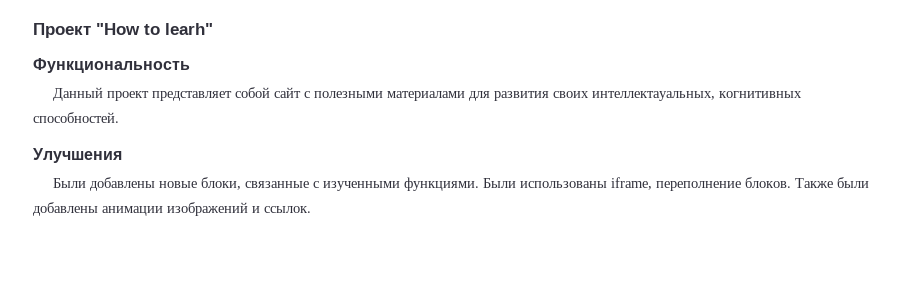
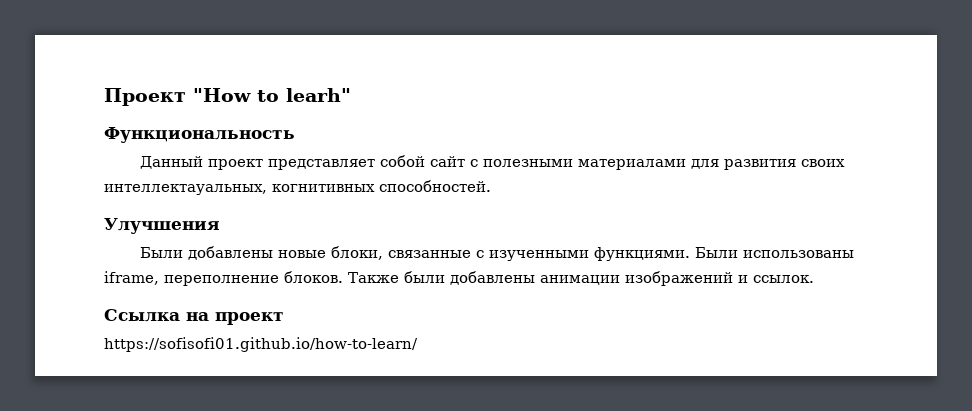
+ Ссылка на проект
+ https://sofisofi01.github.io/how-to-learn/

